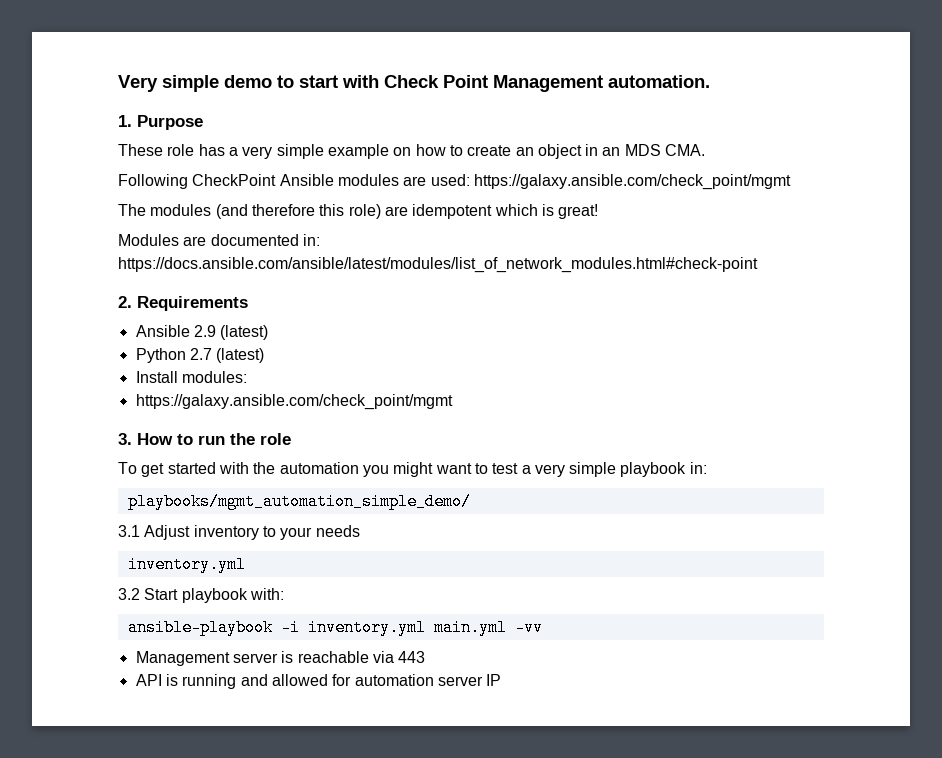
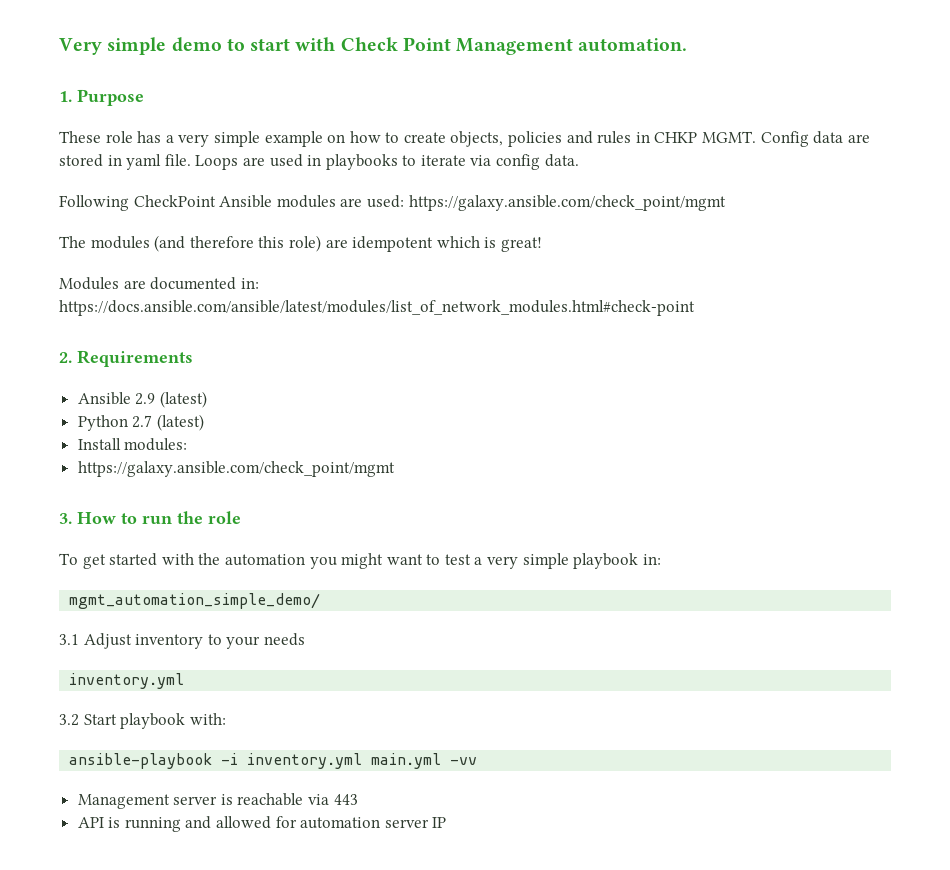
- These role has a very simple example on how to create an object in an MDS CMA.
+ These role has a very simple example on how to create objects, policies and rules in CHKP MGMT. Config data are stored in yaml file. Loops are used in playbooks to iterate via config data.
- playbooks/mgmt_automation_simple_demo/
+ mgmt_automation_simple_demo/

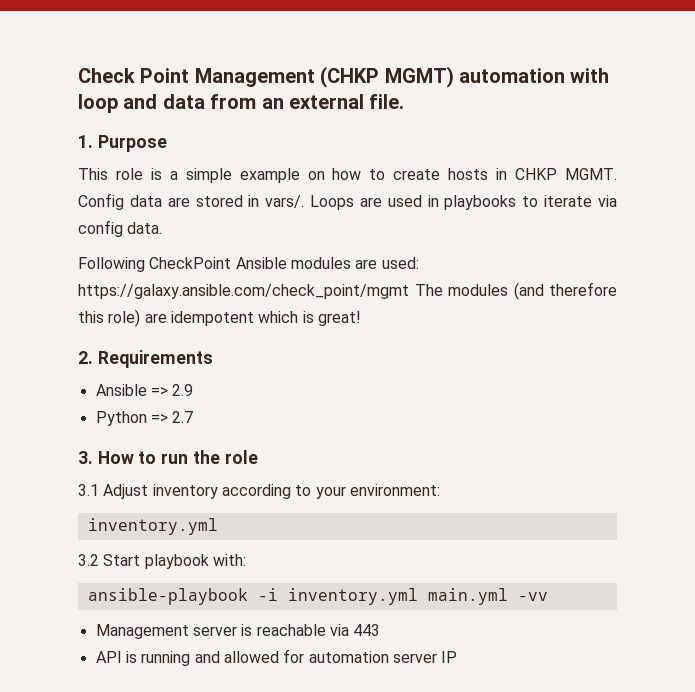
- Very simple demo to start with Check Point Management automation.
+ Check Point Management (CHKP MGMT) automation with loop and data from an external file.
  1. Purpose
- These role has a very simple example on how to create objects, policies and rules in CHKP MGMT.
+ This role is a simple example on how to create hosts in CHKP MGMT.
- Config data are stored in yaml file.
+ Config data are stored in vars/.
- Following CheckPoint Ansible modules are used: https://galaxy.ansible.com/check_point/mgmt
- The modules (and therefore this role) are idempotent which is great!
+ Following CheckPoint Ansible modules are used: https://galaxy.ansible.com/check_point/mgmt The modules (and therefore this role) are idempotent which is great!
- Modules are documented in: https://docs.ansible.com/ansible/latest/modules/list_of_network_modules.html#check-point
- Ansible 2.9 (latest)
+ Ansible => 2.9
- Python 2.7 (latest)
- Install modules:
- https://galaxy.ansible.com/check_point/mgmt
+ Python => 2.7
- To get started with the automation you might want to test a very simple playbook in:
- mgmt_automation_simple_demo/
- 3.1 Adjust inventory to your needs
+ 3.1 Adjust inventory according to your environment:

